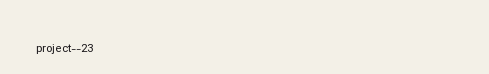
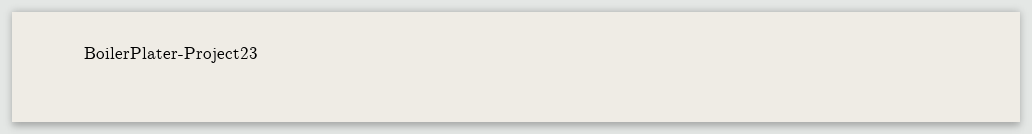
- project--23
+ BoilerPlater-Project23

